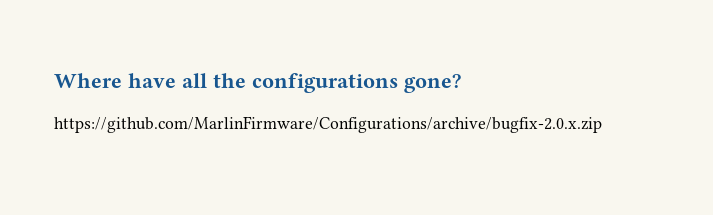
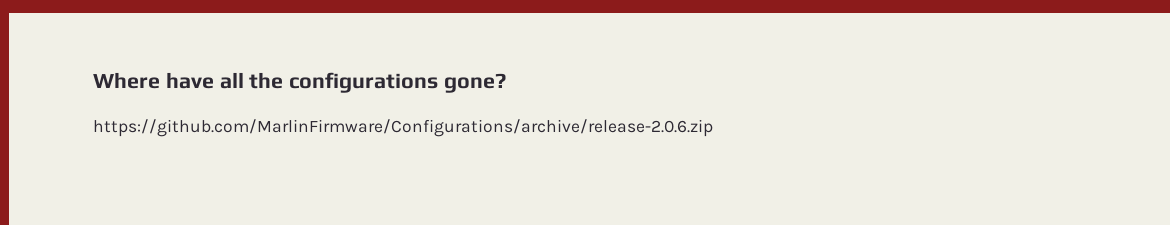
- https://github.com/MarlinFirmware/Configurations/archive/bugfix-2.0.x.zip
+ https://github.com/MarlinFirmware/Configurations/archive/release-2.0.6.zip

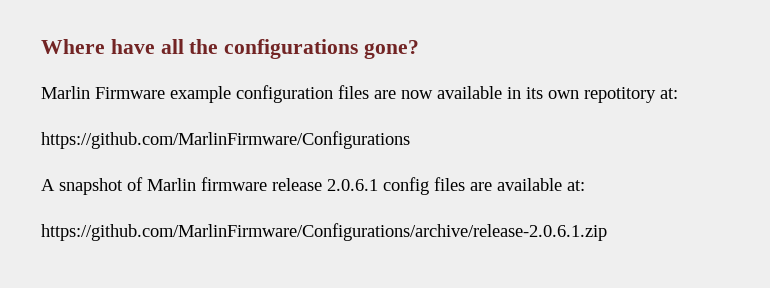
- https://github.com/MarlinFirmware/Configurations/archive/release-2.0.6.zip
+ Marlin Firmware example configuration files are now available in its own repotitory at:
+ https://github.com/MarlinFirmware/Configurations
+ A snapshot of Marlin firmware release 2.0.6.1 config files are available at:
+ https://github.com/MarlinFirmware/Configurations/archive/release-2.0.6.1.zip

